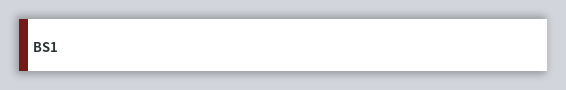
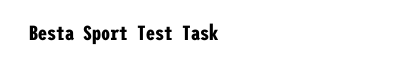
- BS1
+ Besta Sport Test Task

